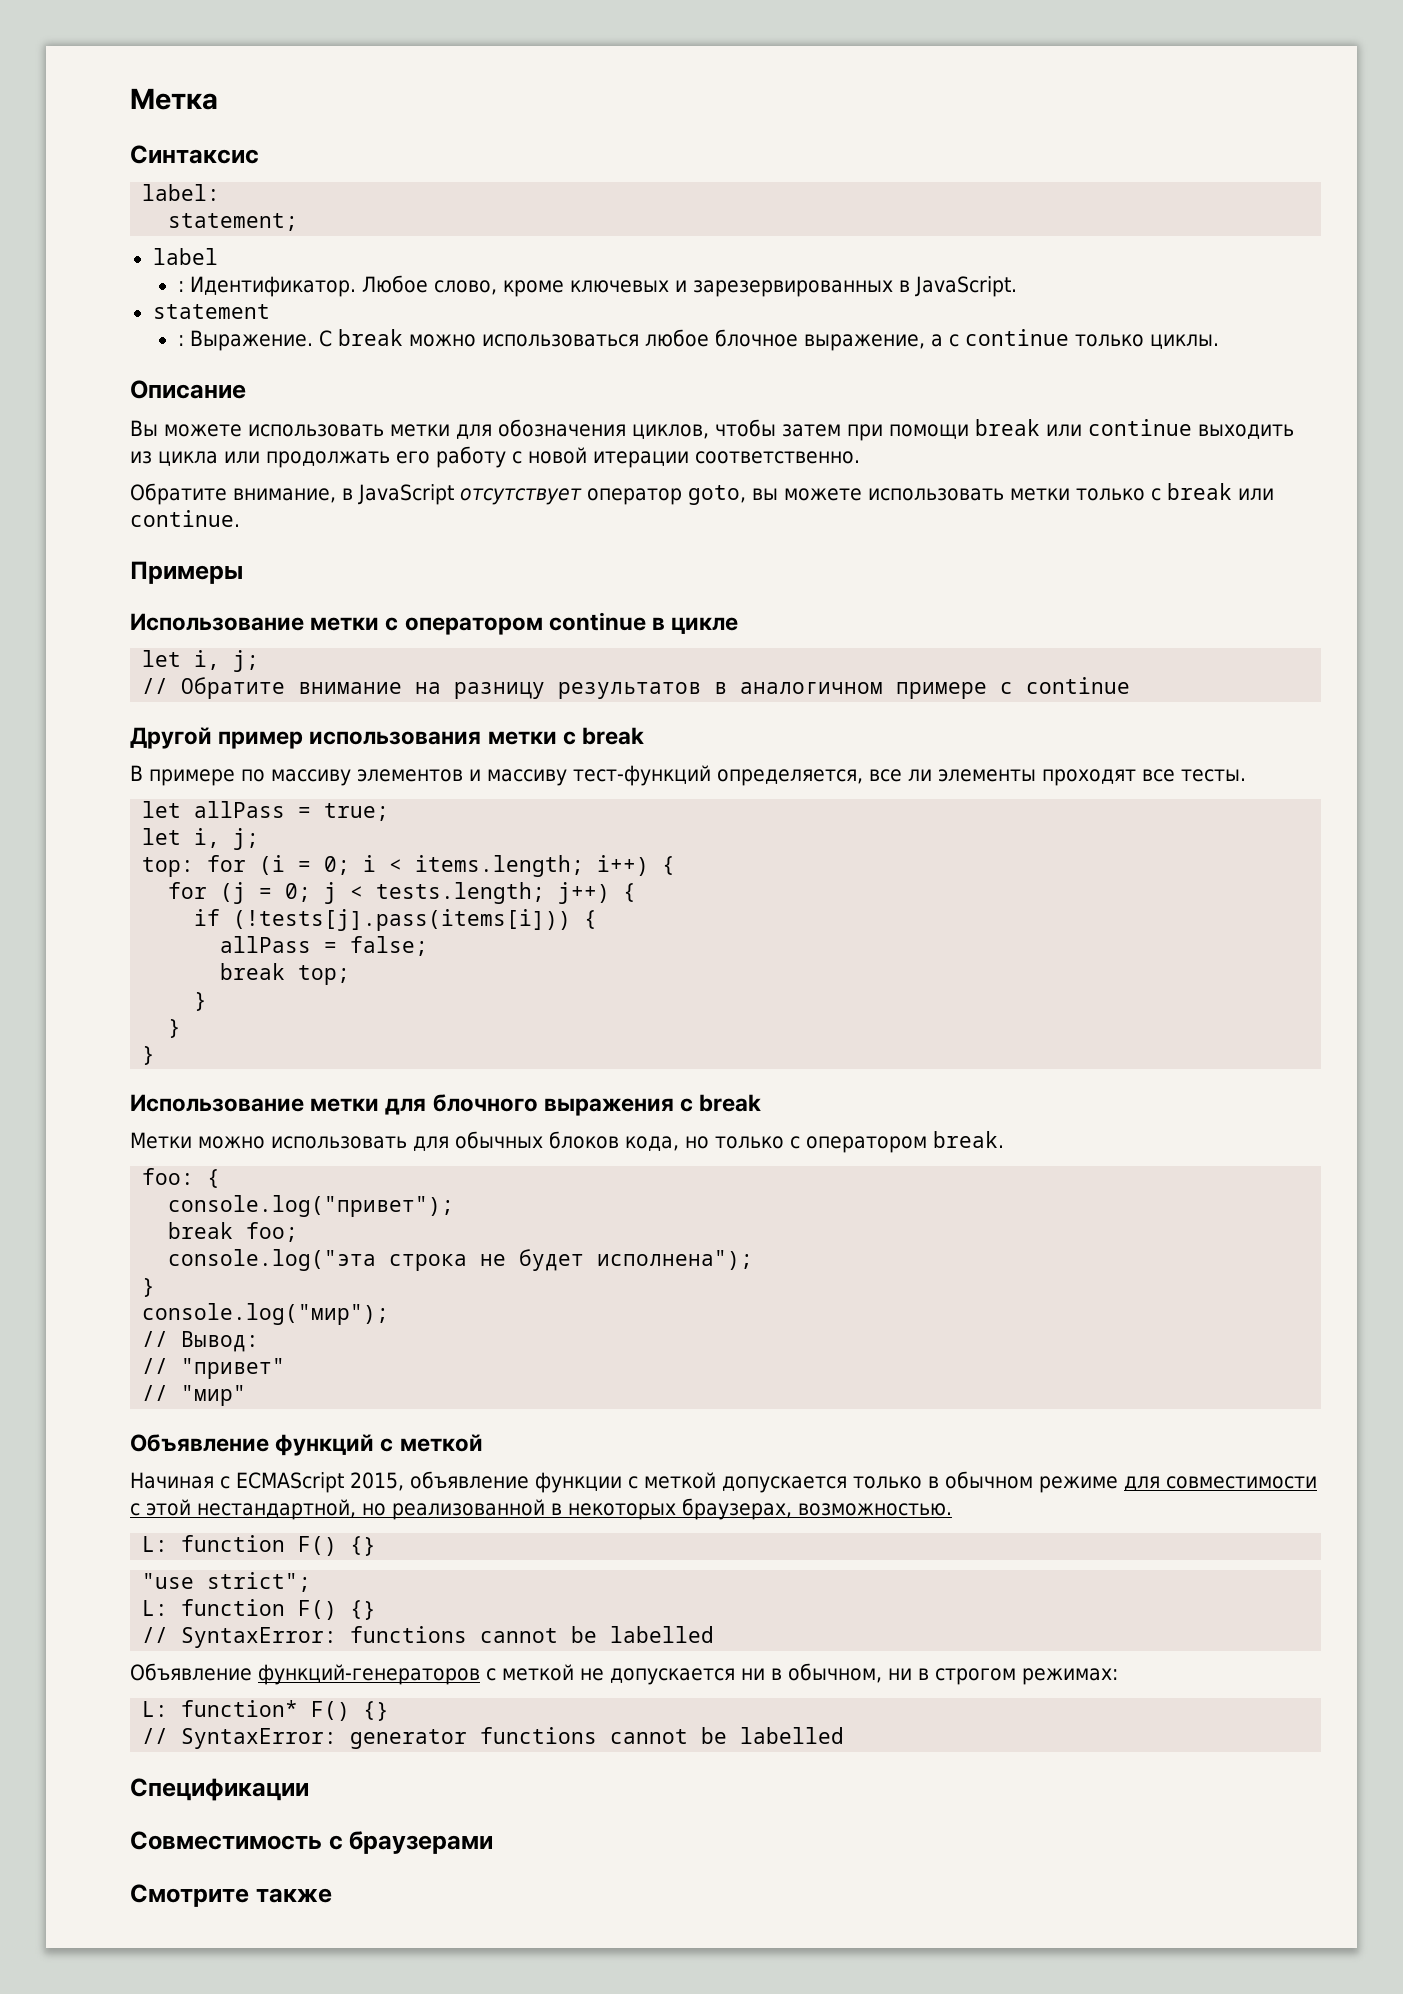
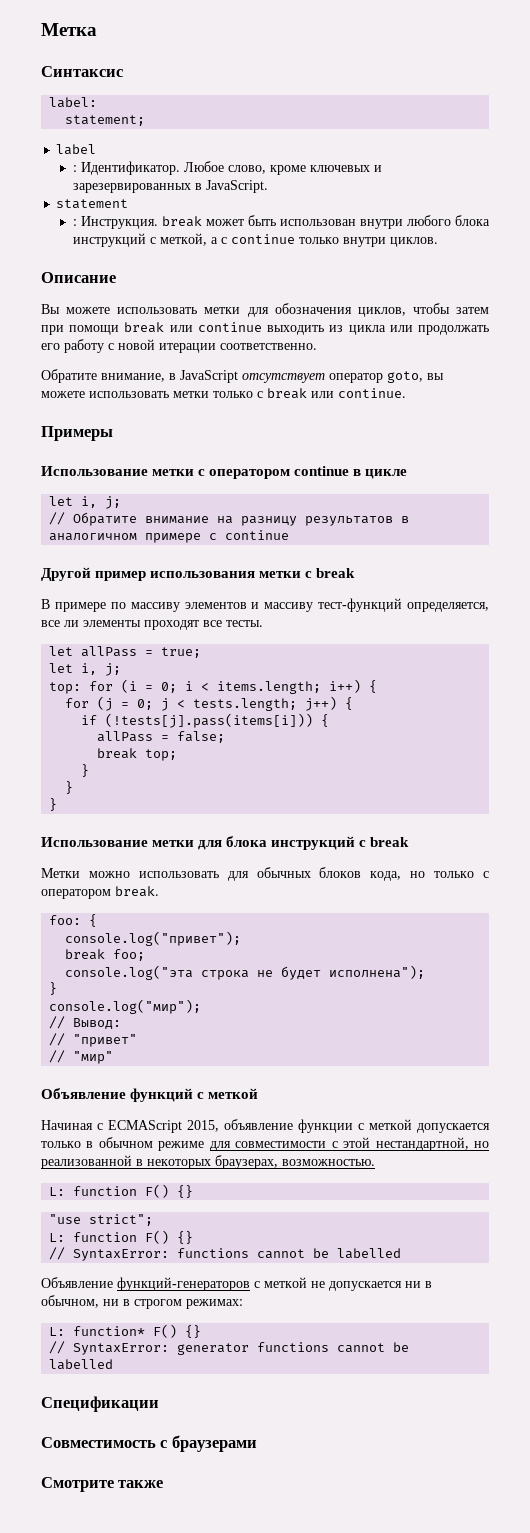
- : Выражение. С break можно использоваться любое блочное выражение, а с continue только циклы.
+ : Инструкция. break может быть использован внутри любого блока инструкций с меткой, а с continue только внутри циклов.
- Использование метки для блочного выражения с break
+ Использование метки для блока инструкций с break

